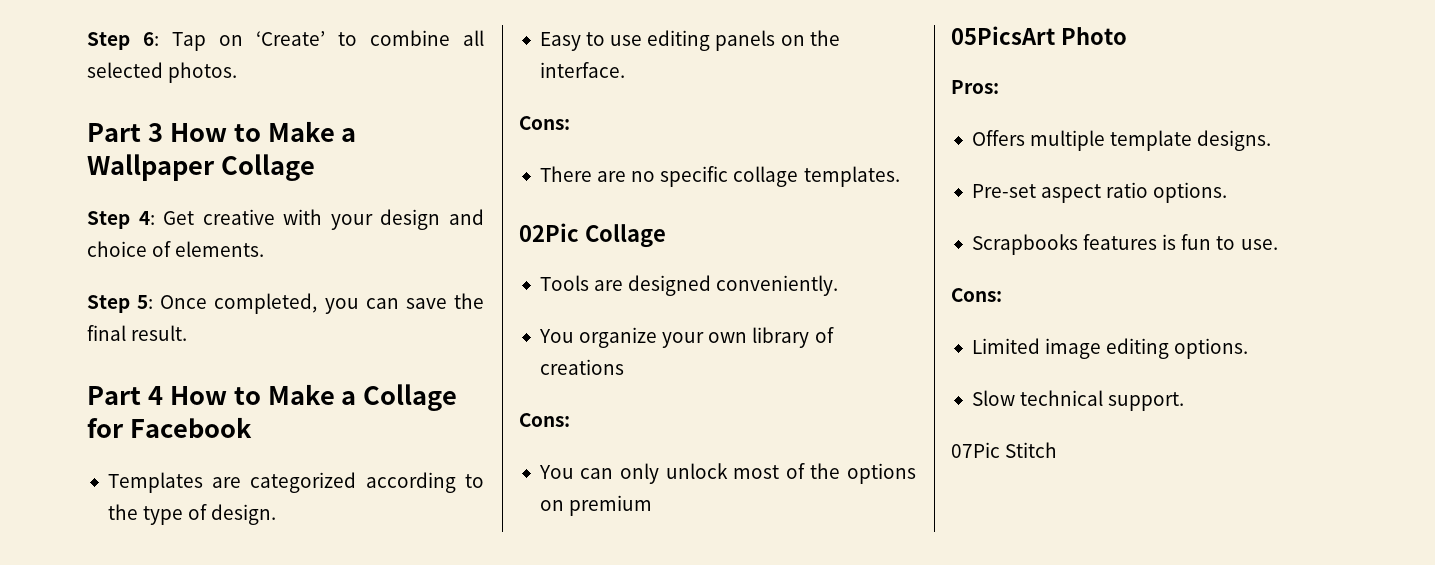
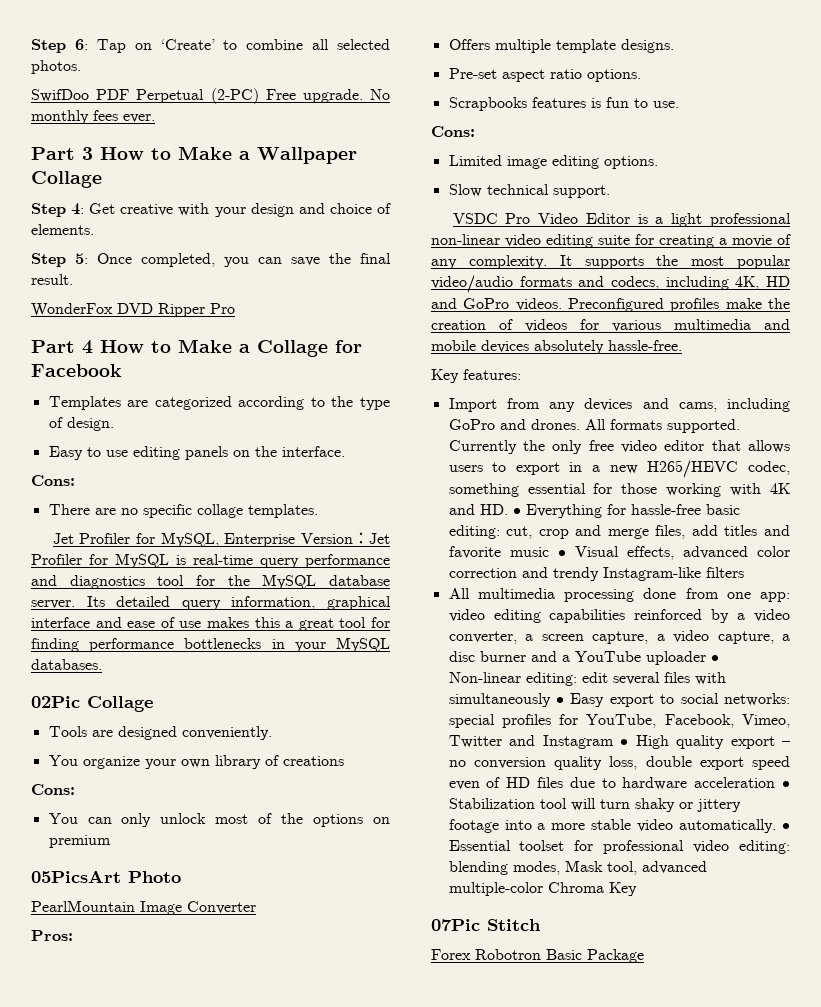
+ SwifDoo PDF Perpetual (2-PC) Free upgrade. No monthly fees ever.
+ WonderFox DVD Ripper Pro
+ Jet Profiler for MySQL, Enterprise Version：Jet Profiler for MySQL is real-time query performance and diagnostics tool for the MySQL database server. Its detailed query information, graphical interface and ease of use makes this a great tool for finding performance bottlenecks in your MySQL databases.
+ PearlMountain Image Converter
+ VSDC Pro Video Editor is a light professional non-linear video editing suite for creating a movie of any complexity. It supports the most popular video/audio formats and codecs, including 4K, HD and GoPro videos. Preconfigured profiles make the creation of videos for various multimedia and mobile devices absolutely hassle-free.
+ Key features:
+ Import from any devices and cams, including GoPro and drones. All formats supported. Сurrently the only free video editor that allows users to export in a new H265/HEVC codec, something essential for those working with 4K and HD. • Everything for hassle-free basic editing: cut, crop and merge files, add titles and favorite music • Visual effects, advanced color correction and trendy Instagram-like filters
+ All multimedia processing done from one app: video editing capabilities reinforced by a video converter, a screen capture, a video capture, a disc burner and a YouTube uploader • Non-linear editing: edit several files with simultaneously • Easy export to social networks: special profiles for YouTube, Facebook, Vimeo, Twitter and Instagram • High quality export – no conversion quality loss, double export speed even of HD files due to hardware acceleration • Stabilization tool will turn shaky or jittery footage into a more stable video automatically. • Essential toolset for professional video editing: blending modes, Mask tool, advanced multiple-color Chroma Key
  07Pic Stitch
+ Forex Robotron Basic Package

